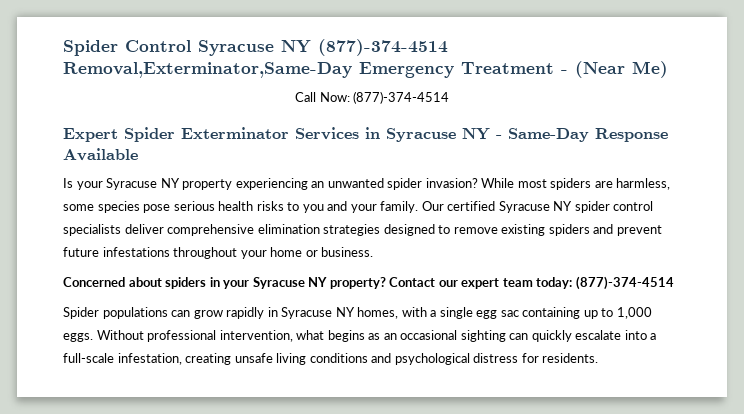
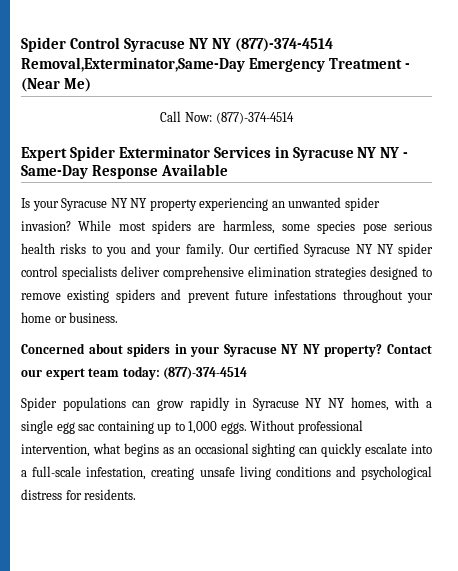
- Spider Control Syracuse NY (877)-374-4514 Removal,Exterminator,Same-Day Emergency Treatment - (Near Me)
+ Spider Control Syracuse NY NY (877)-374-4514 Removal,Exterminator,Same-Day Emergency Treatment - (Near Me)
- Expert Spider Exterminator Services in Syracuse NY - Same-Day Response Available
+ Expert Spider Exterminator Services in Syracuse NY NY - Same-Day Response Available
- Is your Syracuse NY property experiencing an unwanted spider invasion?
+ Is your Syracuse NY NY property experiencing an unwanted spider invasion?
- Our certified Syracuse NY spider control specialists deliver comprehensive elimination strategies designed to remove existing spiders and prevent future infestations throughout your home or business.
+ Our certified Syracuse NY NY spider control specialists deliver comprehensive elimination strategies designed to remove existing spiders and prevent future infestations throughout your home or business.
- Concerned about spiders in your Syracuse NY property?
+ Concerned about spiders in your Syracuse NY NY property?
- Spider populations can grow rapidly in Syracuse NY homes, with a single egg sac containing up to 1,000 eggs.
+ Spider populations can grow rapidly in Syracuse NY NY homes, with a single egg sac containing up to 1,000 eggs.

